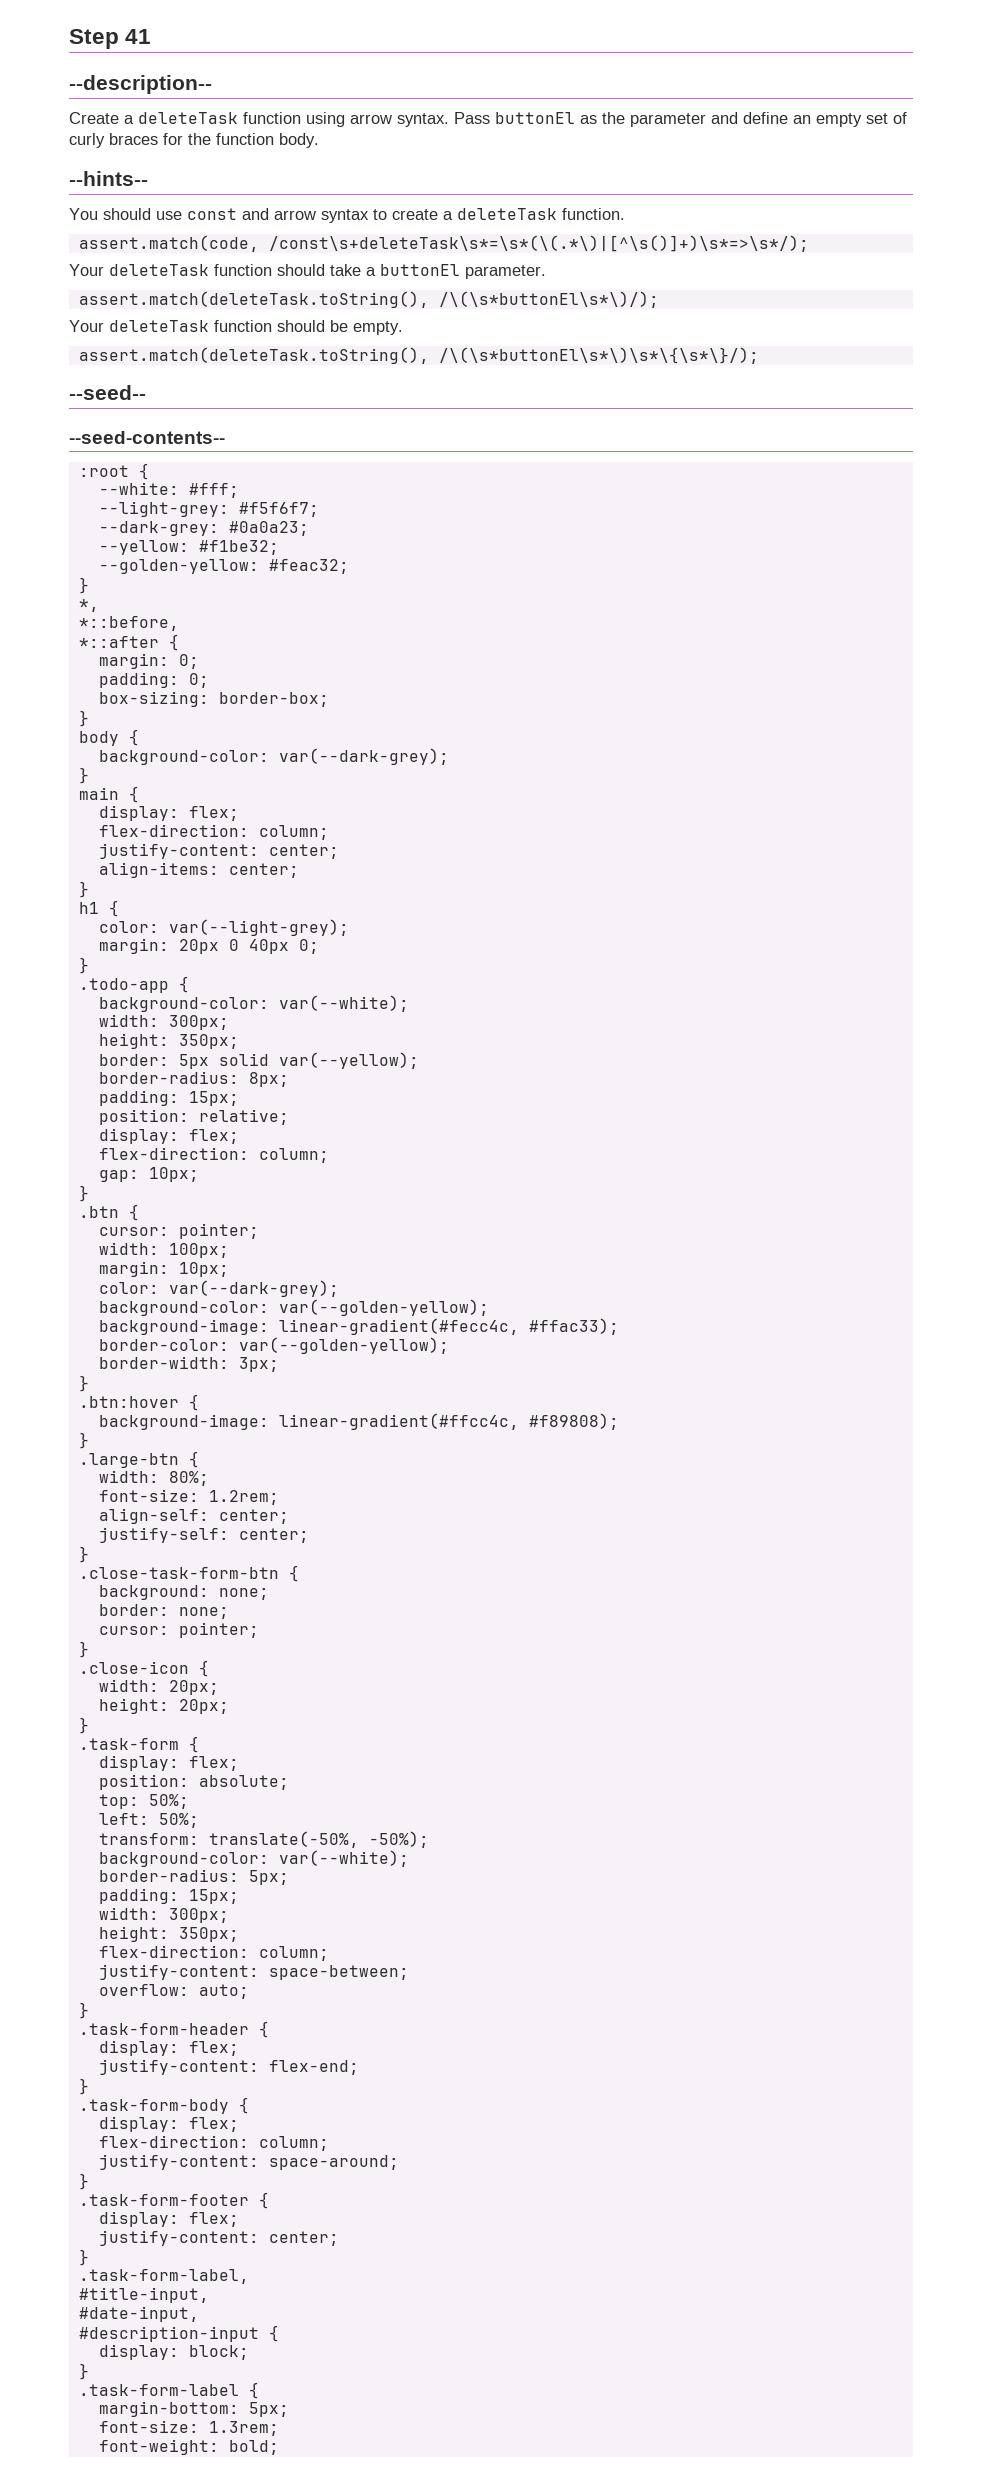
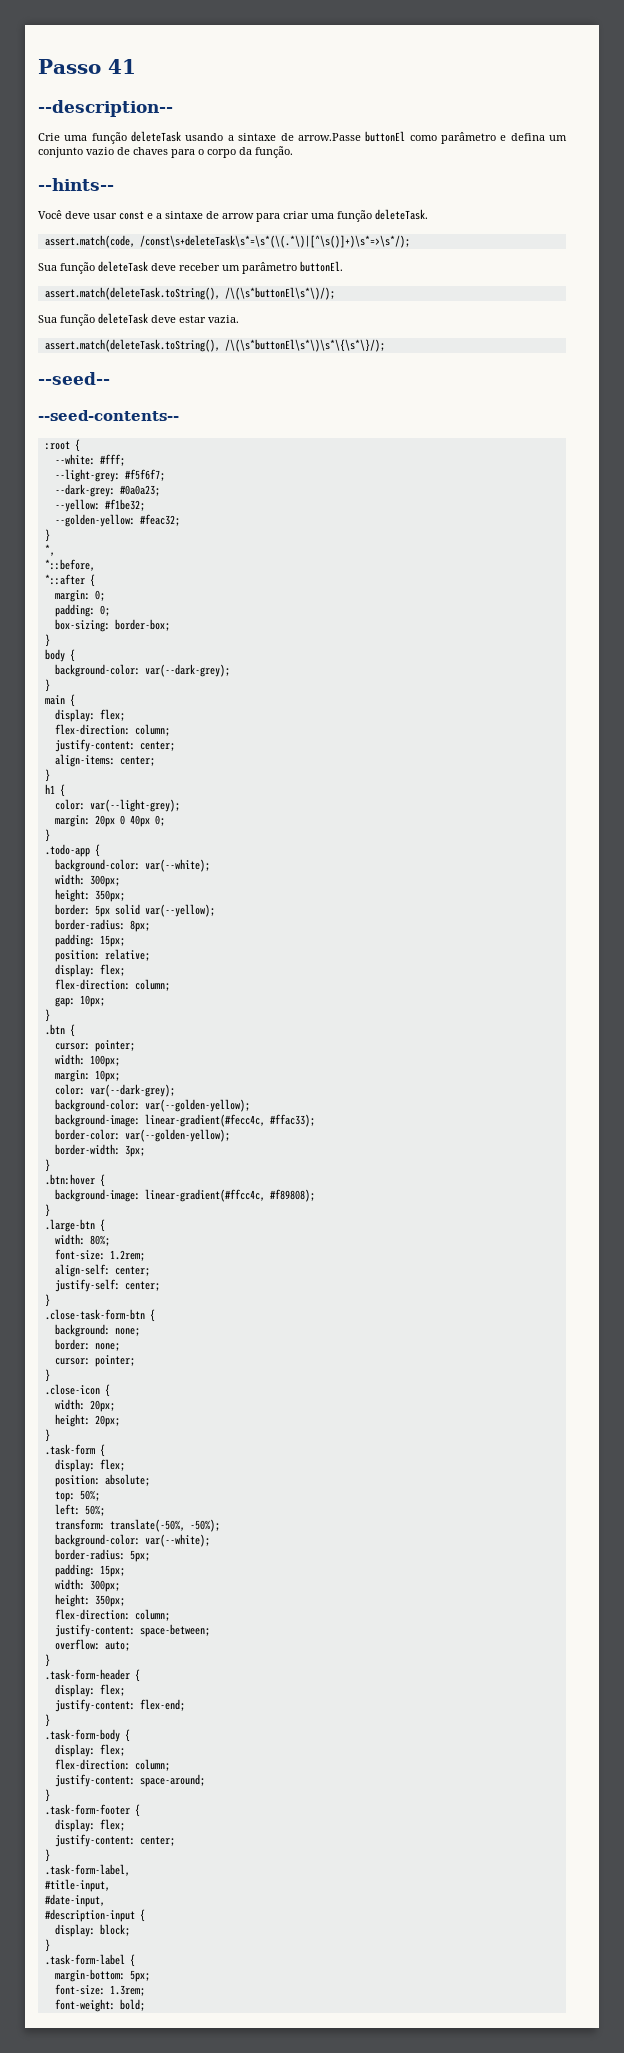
- Step 41
+ Passo 41
- Create a deleteTask function using arrow syntax. Pass buttonEl as the parameter and define an empty set of curly braces for the function body.
+ Crie uma função deleteTask usando a sintaxe de arrow.Passe buttonEl como parâmetro e defina um conjunto vazio de chaves para o corpo da função.
  --hints--
- You should use const and arrow syntax to create a deleteTask function.
+ Você deve usar const e a sintaxe de arrow para criar uma função deleteTask.
  assert.match(code, /const\s+deleteTask\s*=\s*(\(.*\)|[^\s()]+)\s*=>\s*/);
- Your deleteTask function should take a buttonEl parameter.
+ Sua função deleteTask deve receber um parâmetro buttonEl.
  assert.match(deleteTask.toString(), /\(\s*buttonEl\s*\)/);
- Your deleteTask function should be empty.
+ Sua função deleteTask deve estar vazia.

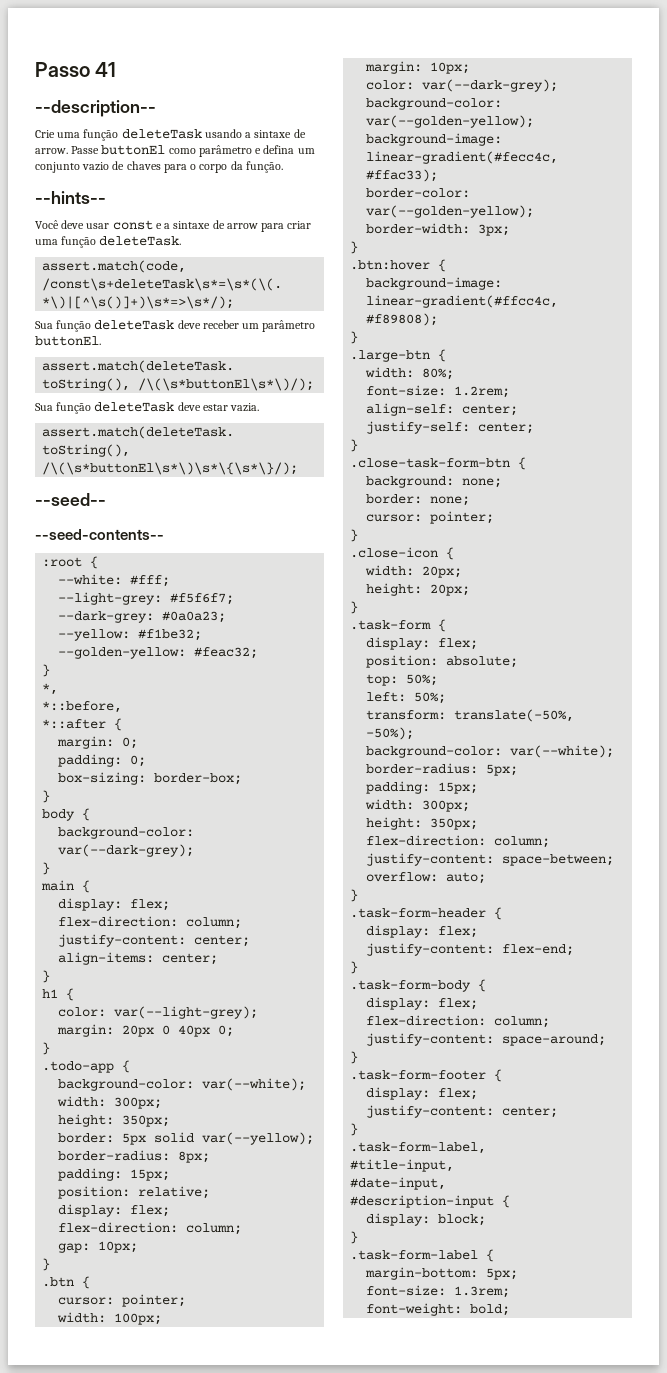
- Crie uma função deleteTask usando a sintaxe de arrow.Passe buttonEl como parâmetro e defina um conjunto vazio de chaves para o corpo da função.
+ Crie uma função deleteTask usando a sintaxe de arrow. Passe buttonEl como parâmetro e defina um conjunto vazio de chaves para o corpo da função.

